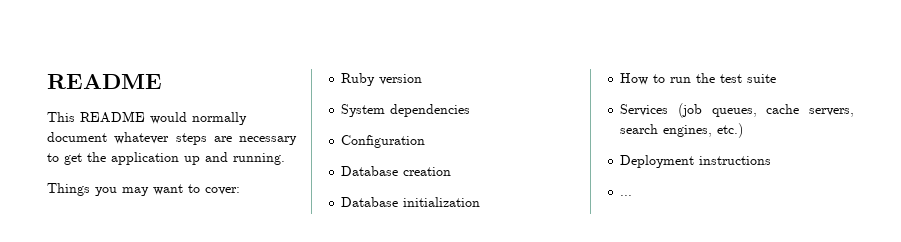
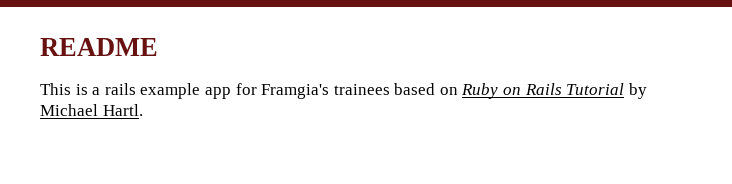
- This README would normally document whatever steps are necessary to get the application up and running.
- Things you may want to cover:
- Ruby version
- System dependencies
- Configuration
- Database creation
- Database initialization
- How to run the test suite
- Services (job queues, cache servers, search engines, etc.)
- Deployment instructions
- ...
+ This is a rails example app for Framgia's trainees based on Ruby on Rails Tutorial by Michael Hartl.

